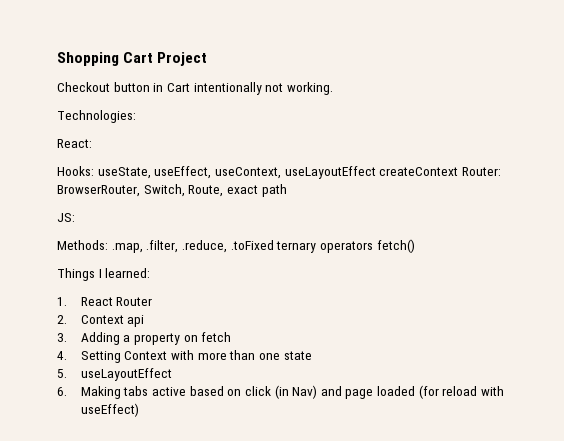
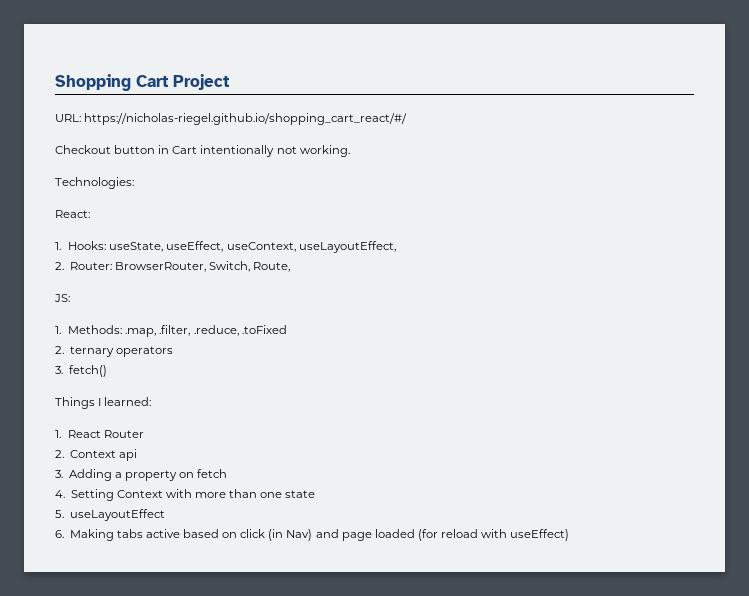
+ URL: https://nicholas-riegel.github.io/shopping_cart_react/#/
- Hooks: useState, useEffect, useContext, useLayoutEffect createContext Router: BrowserRouter, Switch, Route, exact path
+ 1. Hooks: useState, useEffect, useContext, useLayoutEffect,
+ 2. Router: BrowserRouter, Switch, Route,
- Methods: .map, .filter, .reduce, .toFixed ternary operators fetch()
+ 1. Methods: .map, .filter, .reduce, .toFixed
+ 2. ternary operators
+ 3. fetch()

